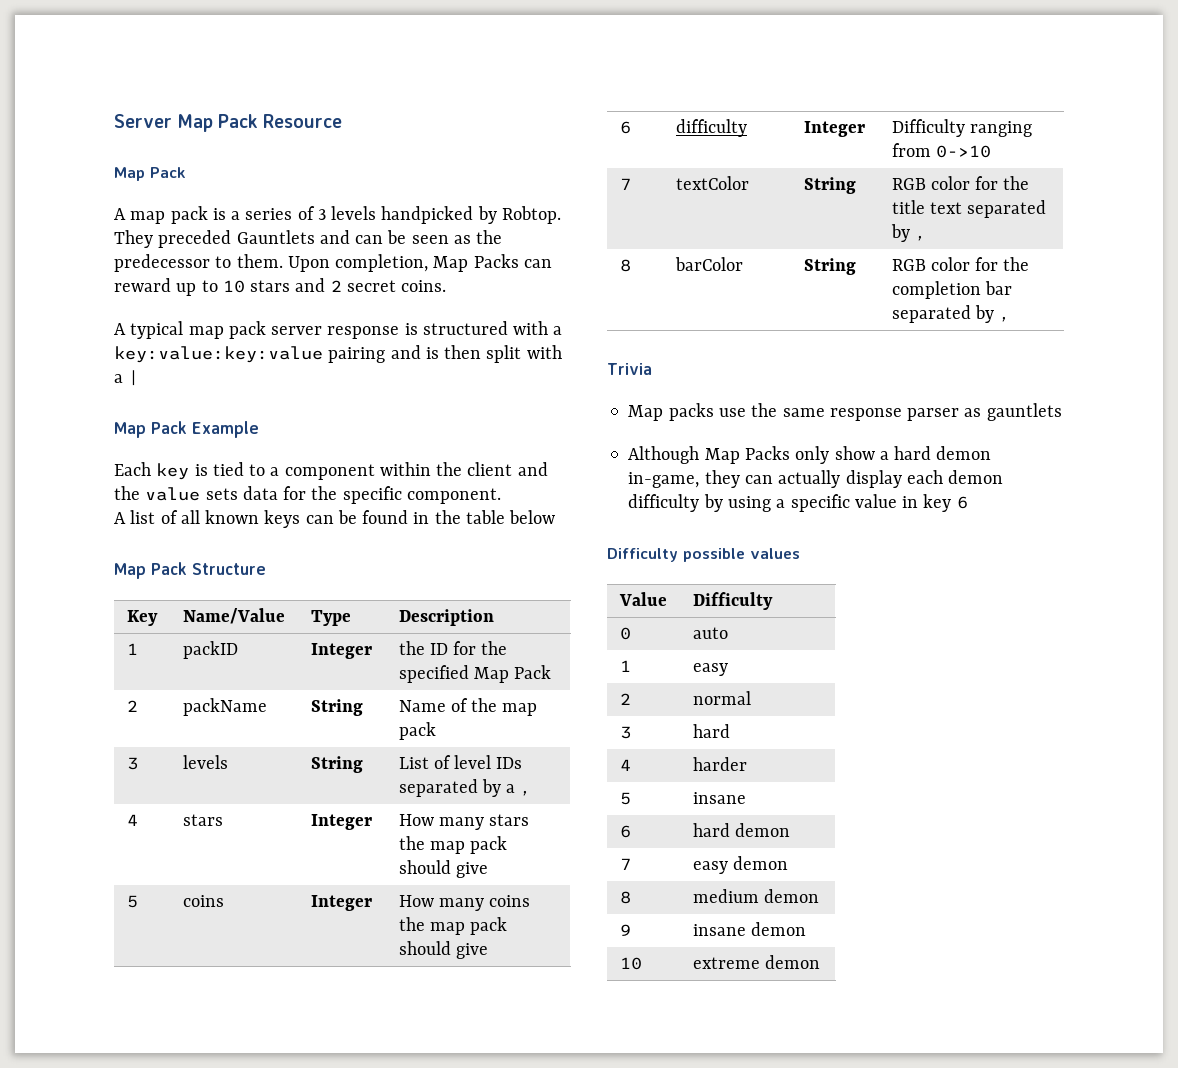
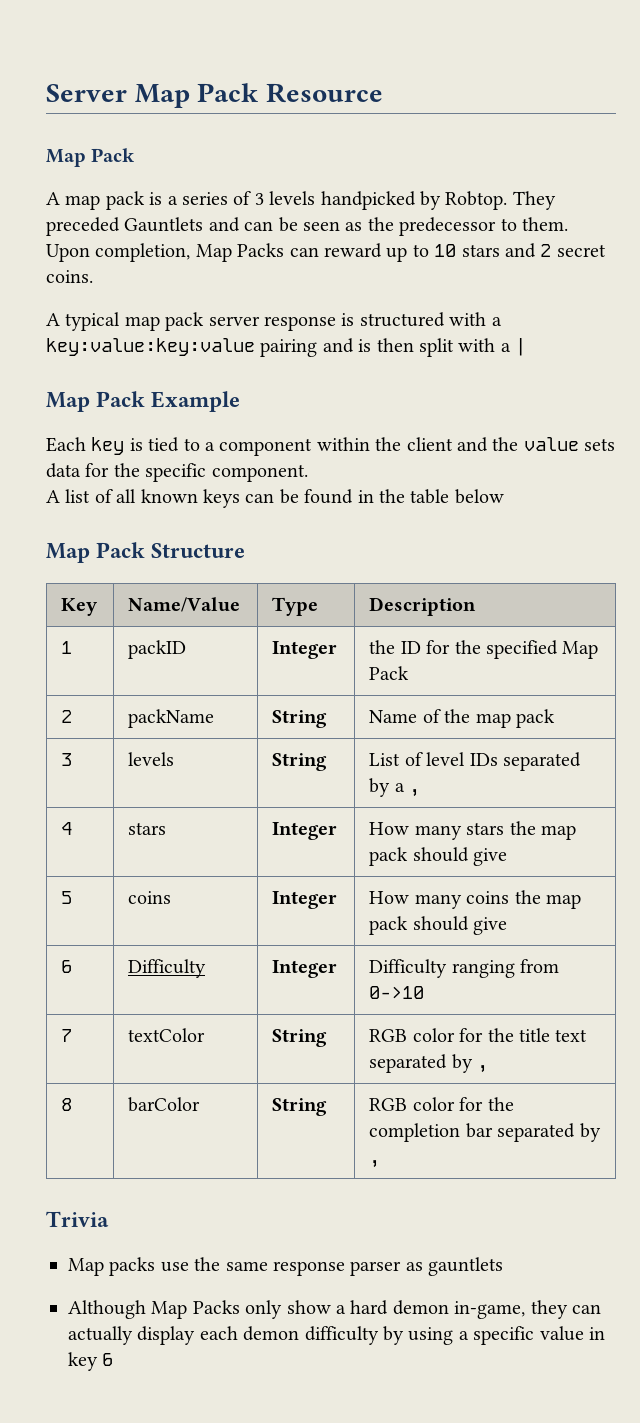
- 6 | difficulty | Integer | Difficulty ranging from 0->10
+ 6 | Difficulty | Integer | Difficulty ranging from 0->10
- Difficulty possible values
- Value | Difficulty
- 0 | auto
- 1 | easy
- 2 | normal
- 3 | hard
- 4 | harder
- 5 | insane
- 6 | hard demon
- 7 | easy demon
- 8 | medium demon
- 9 | insane demon
- 10 | extreme demon

